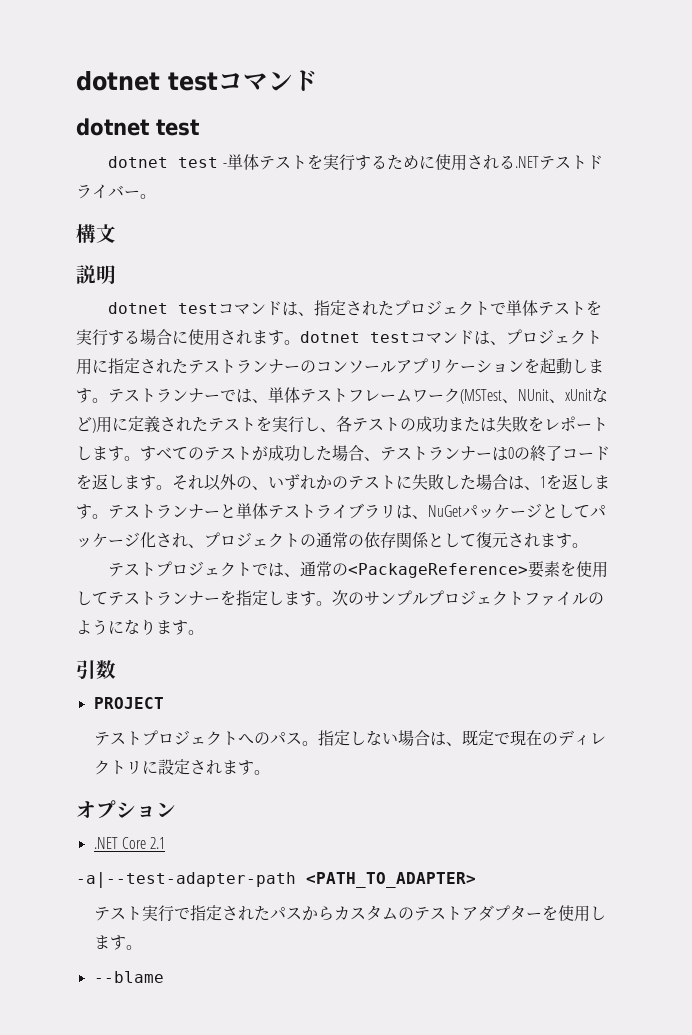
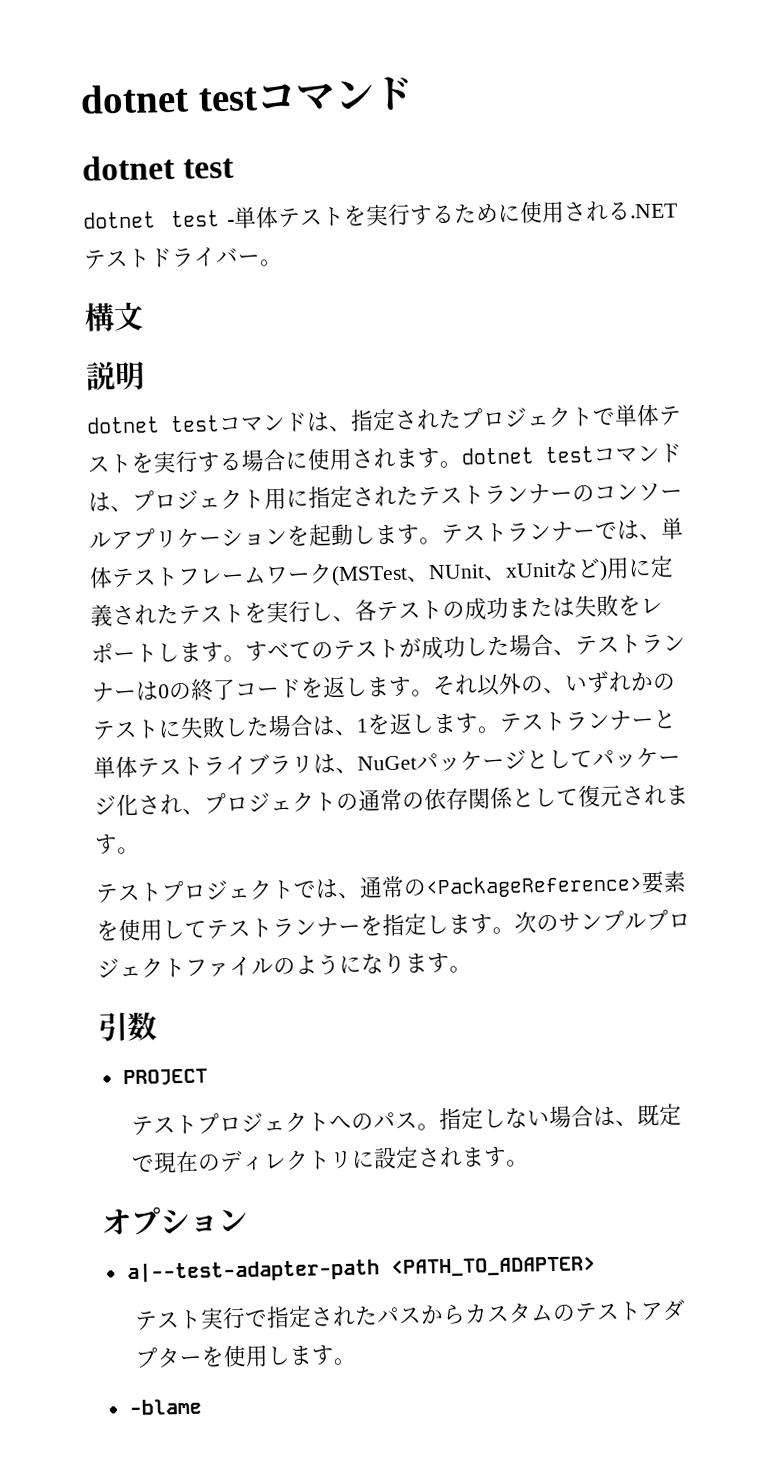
- .NET Core 2.1
- -a|--test-adapter-path <PATH_TO_ADAPTER>
+ a|--test-adapter-path <PATH_TO_ADAPTER>
- --blame
+ -blame

